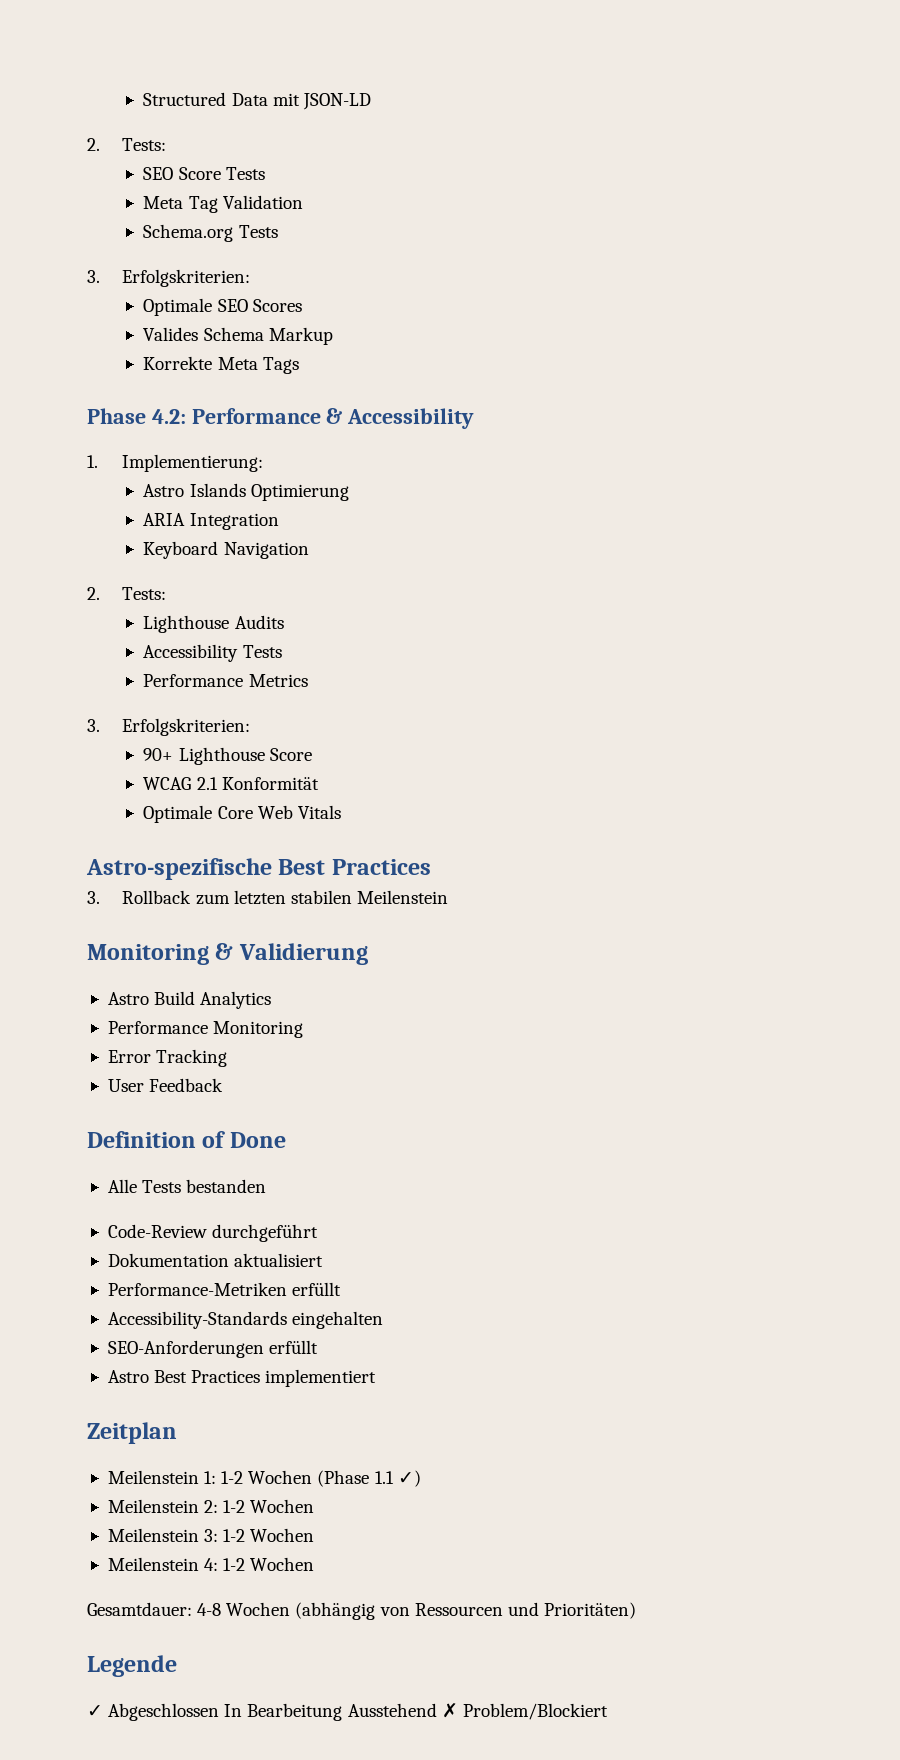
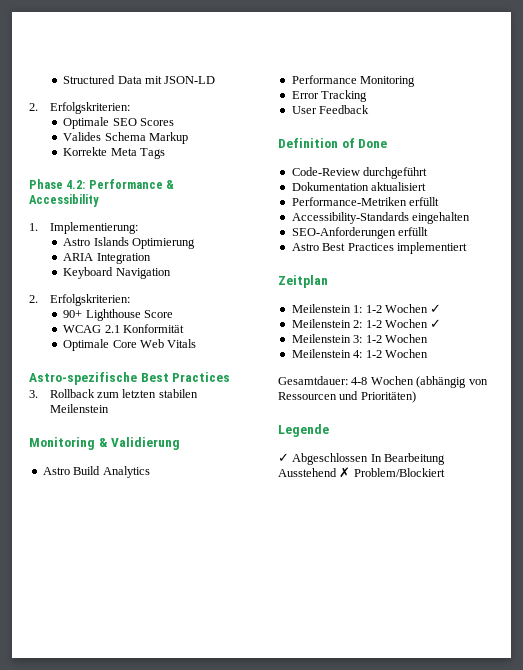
  Structured Data mit JSON-LD
- 2. Tests:
- SEO Score Tests
- Meta Tag Validation
- Schema.org Tests
- 3. Erfolgskriterien:
+ 2. Erfolgskriterien:
  Keyboard Navigation
- 2. Tests:
- Lighthouse Audits
- Accessibility Tests
- Performance Metrics
- 3. Erfolgskriterien:
+ 2. Erfolgskriterien:
- Alle Tests bestanden
- Meilenstein 1: 1-2 Wochen (Phase 1.1 ✓)
+ Meilenstein 1: 1-2 Wochen ✓
- Meilenstein 2: 1-2 Wochen
+ Meilenstein 2: 1-2 Wochen ✓

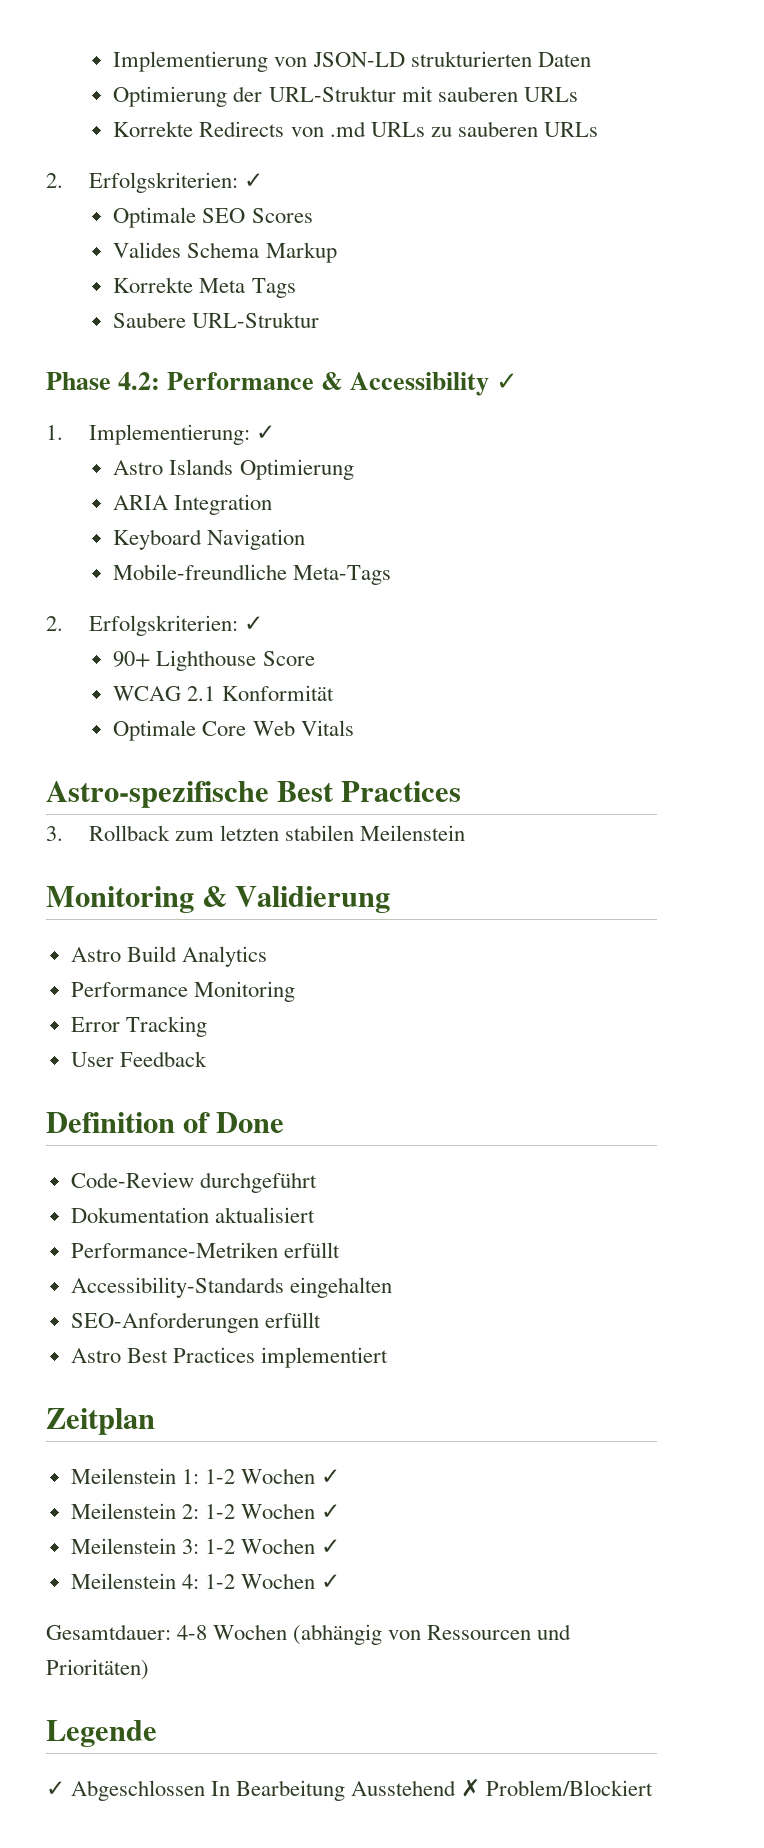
- Structured Data mit JSON-LD
- 2. Erfolgskriterien:
+ Implementierung von JSON-LD strukturierten Daten
+ Optimierung der URL-Struktur mit sauberen URLs
+ Korrekte Redirects von .md URLs zu sauberen URLs
+ 2. Erfolgskriterien: ✓
+ Saubere URL-Struktur
- Phase 4.2: Performance & Accessibility
+ Phase 4.2: Performance & Accessibility ✓
- 1. Implementierung:
+ 1. Implementierung: ✓
  Keyboard Navigation
- 2. Erfolgskriterien:
+ Mobile-freundliche Meta-Tags
+ 2. Erfolgskriterien: ✓
- Meilenstein 3: 1-2 Wochen
+ Meilenstein 3: 1-2 Wochen ✓
- Meilenstein 4: 1-2 Wochen
+ Meilenstein 4: 1-2 Wochen ✓

